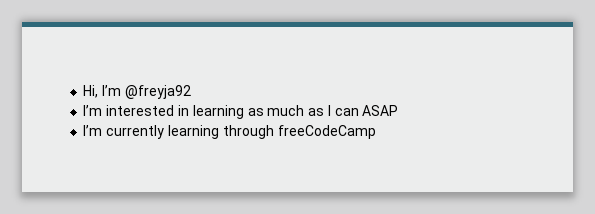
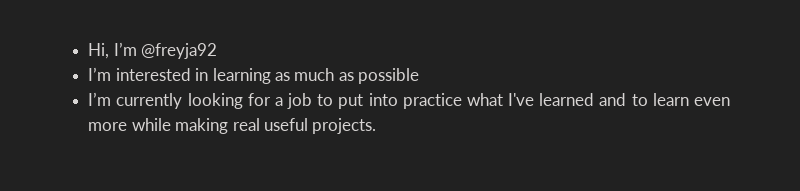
- I’m interested in learning as much as I can ASAP
+ I’m interested in learning as much as possible
- I’m currently learning through freeCodeCamp
+ I’m currently looking for a job to put into practice what I've learned and to learn even more while making real useful projects.

